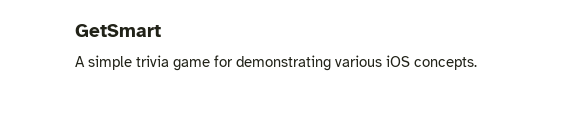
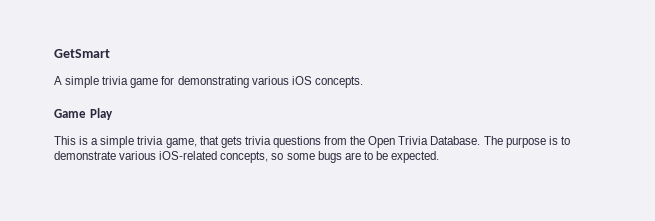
+ Game Play
+ This is a simple trivia game, that gets trivia questions from the Open Trivia Database. The purpose is to demonstrate various iOS-related concepts, so some bugs are to be expected.

